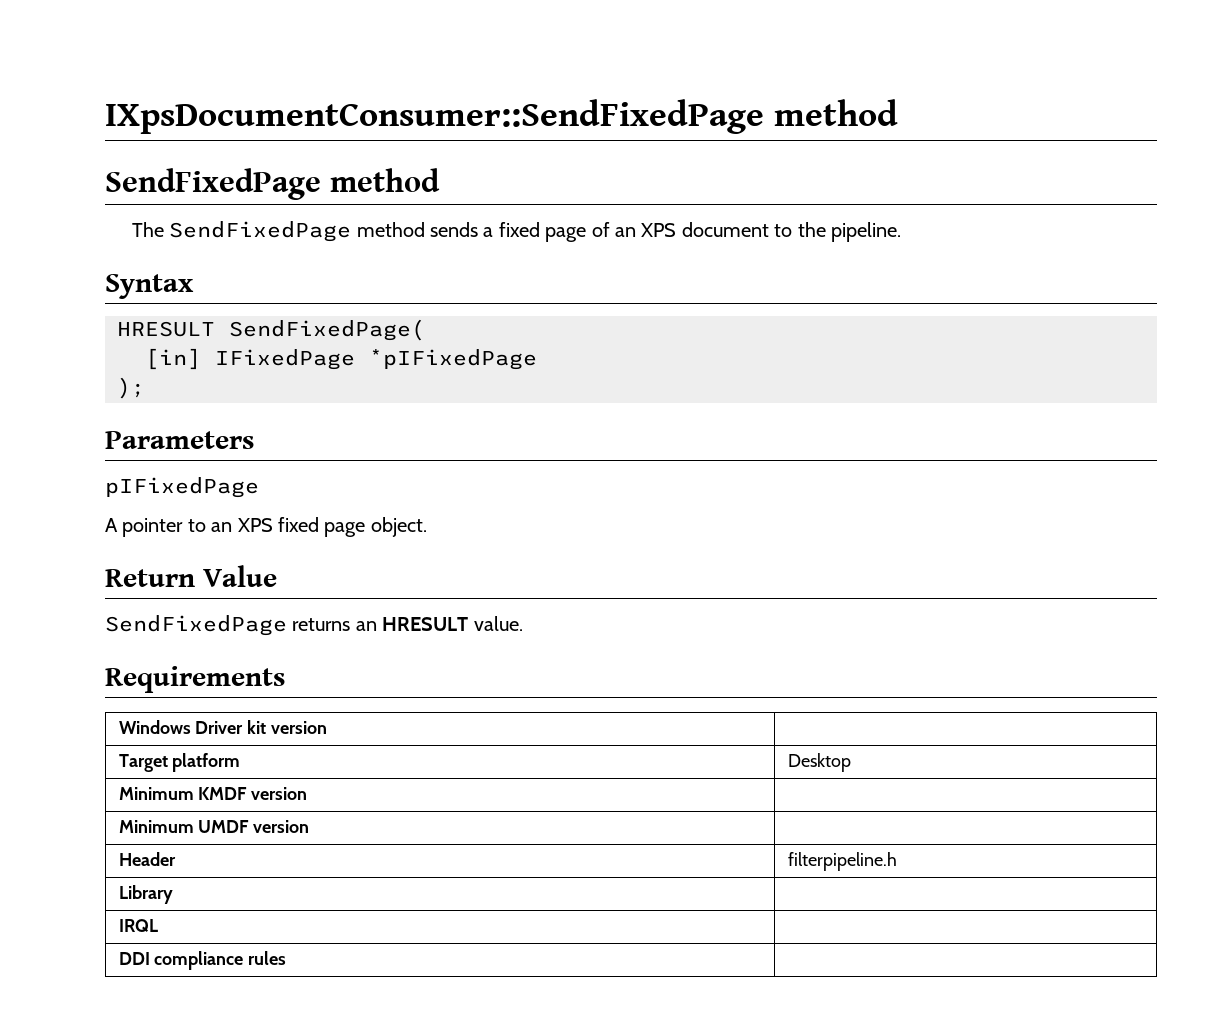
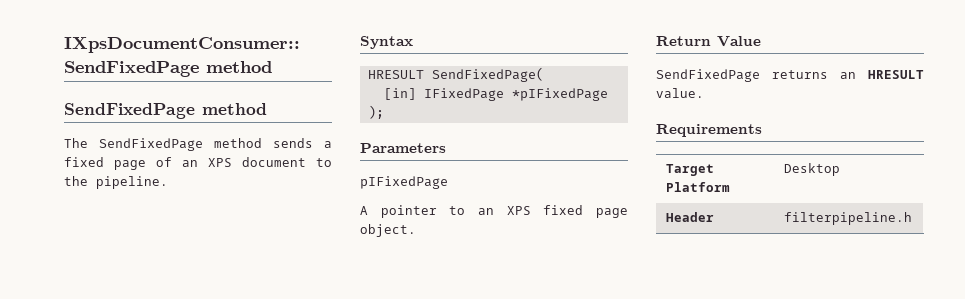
- Windows Driver kit version |
- Target platform | Desktop
+ Target Platform | Desktop
- Minimum KMDF version |
- Minimum UMDF version |
  Header | filterpipeline.h
- Library |
- IRQL |
- DDI compliance rules |

